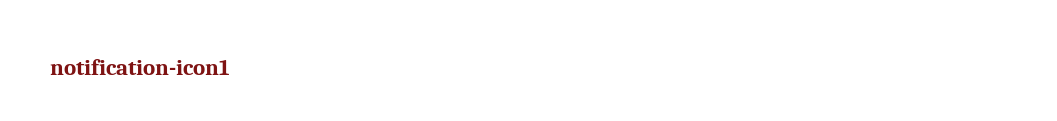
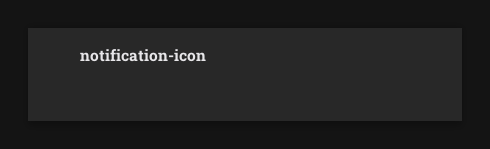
- notification-icon1
+ notification-icon

